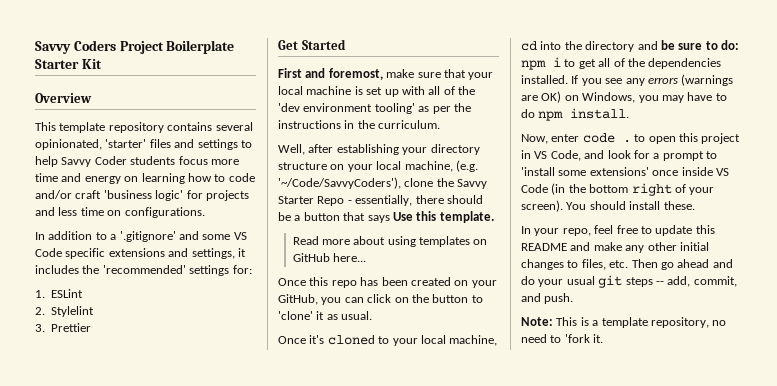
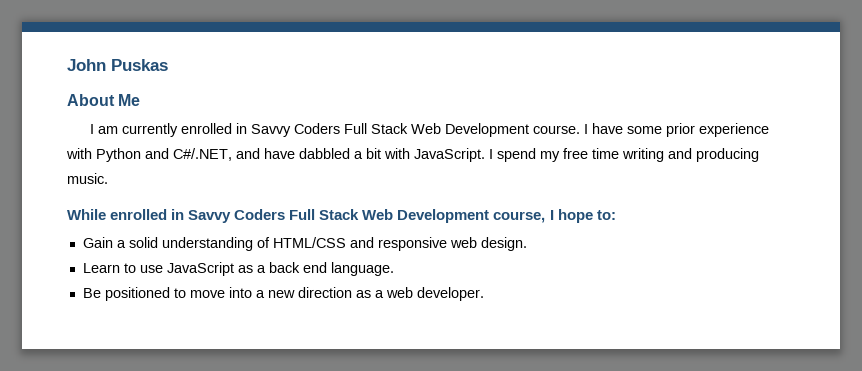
- Savvy Coders Project Boilerplate Starter Kit
- Overview
- This template repository contains several opinionated, 'starter' files and settings to help Savvy Coder students focus more time and energy on learning how to code and/or craft 'business logic' for projects and less time on configurations.
- In addition to a '.gitignore' and some VS Code specific extensions and settings, it includes the 'recommended' settings for:
- 1. ESLint
- 2. Stylelint
- 3. Prettier
- Get Started
- First and foremost, make sure that your local machine is set up with all of the 'dev environment tooling' as per the instructions in the curriculum.
- Well, after establishing your directory structure on your local machine, (e.g. '~/Code/SavvyCoders'), clone the Savvy Starter Repo - essentially, there should be a button that says Use this template.
- Read more about using templates on GitHub here...
- Once this repo has been created on your GitHub, you can click on the button to 'clone' it as usual.
- Once it's cloned to your local machine, cd into the directory and be sure to do: npm i to get all of the dependencies installed. If you see any errors (warnings are OK) on Windows, you may have to do npm install.
- Now, enter code . to open this project in VS Code, and look for a prompt to 'install some extensions' once inside VS Code (in the bottom right of your screen). You should install these.
- In your repo, feel free to update this README and make any other initial changes to files, etc. Then go ahead and do your usual git steps -- add, commit, and push.
- Note: This is a template repository, no need to 'fork it.
+ John Puskas
+ About Me
+ I am currently enrolled in Savvy Coders Full Stack Web Development course. I have some prior experience with Python and C#/.NET, and have dabbled a bit with JavaScript. I spend my free time writing and producing music.
+ While enrolled in Savvy Coders Full Stack Web Development course, I hope to:
+ Gain a solid understanding of HTML/CSS and responsive web design.
+ Learn to use JavaScript as a back end language.
+ Be positioned to move into a new direction as a web developer.

